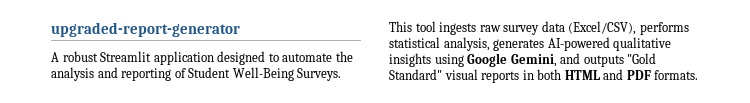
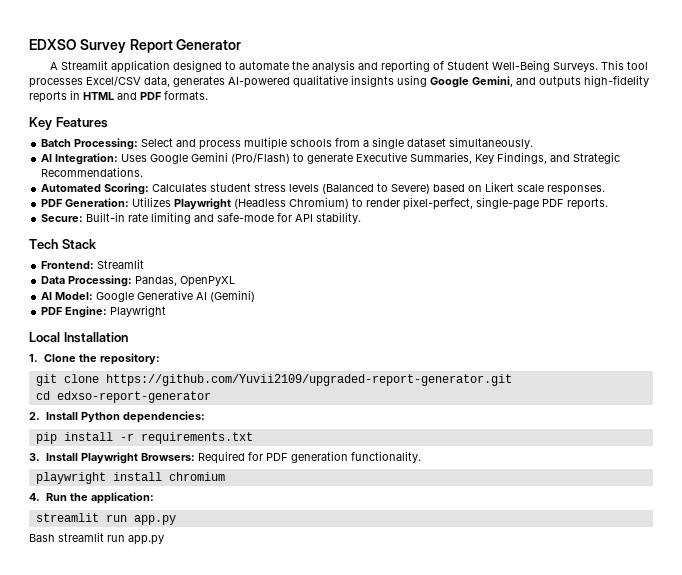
- upgraded-report-generator
+ EDXSO Survey Report Generator
- A robust Streamlit application designed to automate the analysis and reporting of Student Well-Being Surveys.
+ A Streamlit application designed to automate the analysis and reporting of Student Well-Being Surveys.
- This tool ingests raw survey data (Excel/CSV), performs statistical analysis, generates AI-powered qualitative insights using Google Gemini, and outputs "Gold Standard" visual reports in both HTML and PDF formats.
+ This tool processes Excel/CSV data, generates AI-powered qualitative insights using Google Gemini, and outputs high-fidelity reports in HTML and PDF formats.
+ Key Features
+ Batch Processing: Select and process multiple schools from a single dataset simultaneously.
+ AI Integration: Uses Google Gemini (Pro/Flash) to generate Executive Summaries, Key Findings, and Strategic Recommendations.
+ Automated Scoring: Calculates student stress levels (Balanced to Severe) based on Likert scale responses.
+ PDF Generation: Utilizes Playwright (Headless Chromium) to render pixel-perfect, single-page PDF reports.
+ Secure: Built-in rate limiting and safe-mode for API stability.
+ Tech Stack
+ Frontend: Streamlit
+ Data Processing: Pandas, OpenPyXL
+ AI Model: Google Generative AI (Gemini)
+ PDF Engine: Playwright
+ Local Installation
+ 1. Clone the repository:
+ git clone https://github.com/Yuvii2109/upgraded-report-generator.git
+ cd edxso-report-generator
+ 2. Install Python dependencies:
+ pip install -r requirements.txt
+ 3. Install Playwright Browsers: Required for PDF generation functionality.
+ playwright install chromium
+ 4. Run the application:
+ streamlit run app.py
+ Bash streamlit run app.py

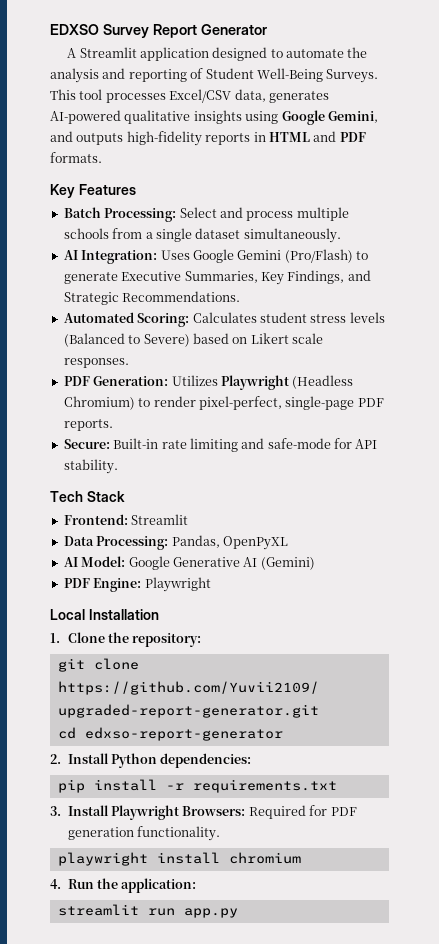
- Bash streamlit run app.py

